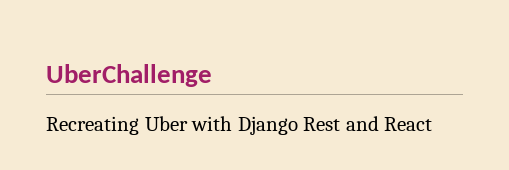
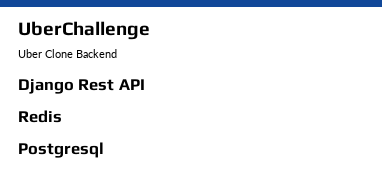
- Recreating Uber with Django Rest and React
+ Uber Clone Backend
+ Django Rest API
+ Redis
+ Postgresql

